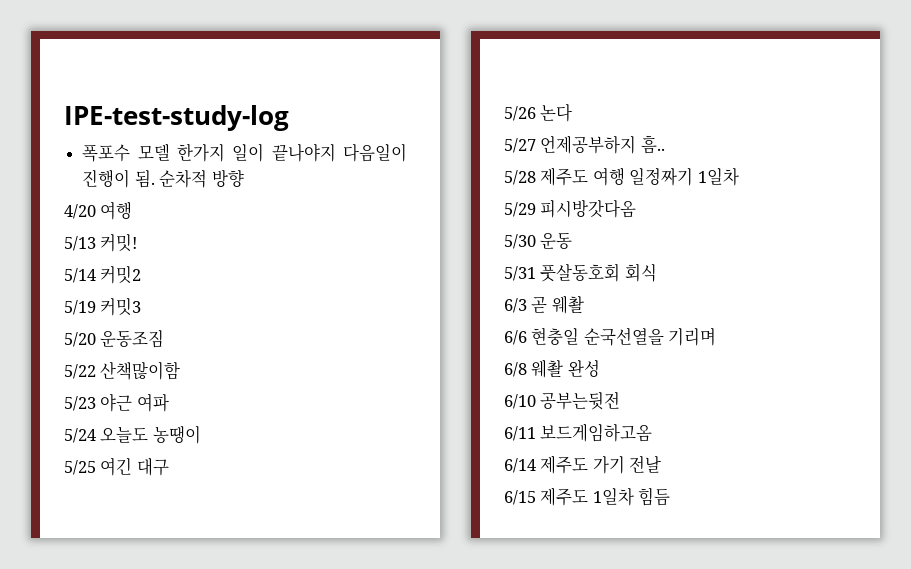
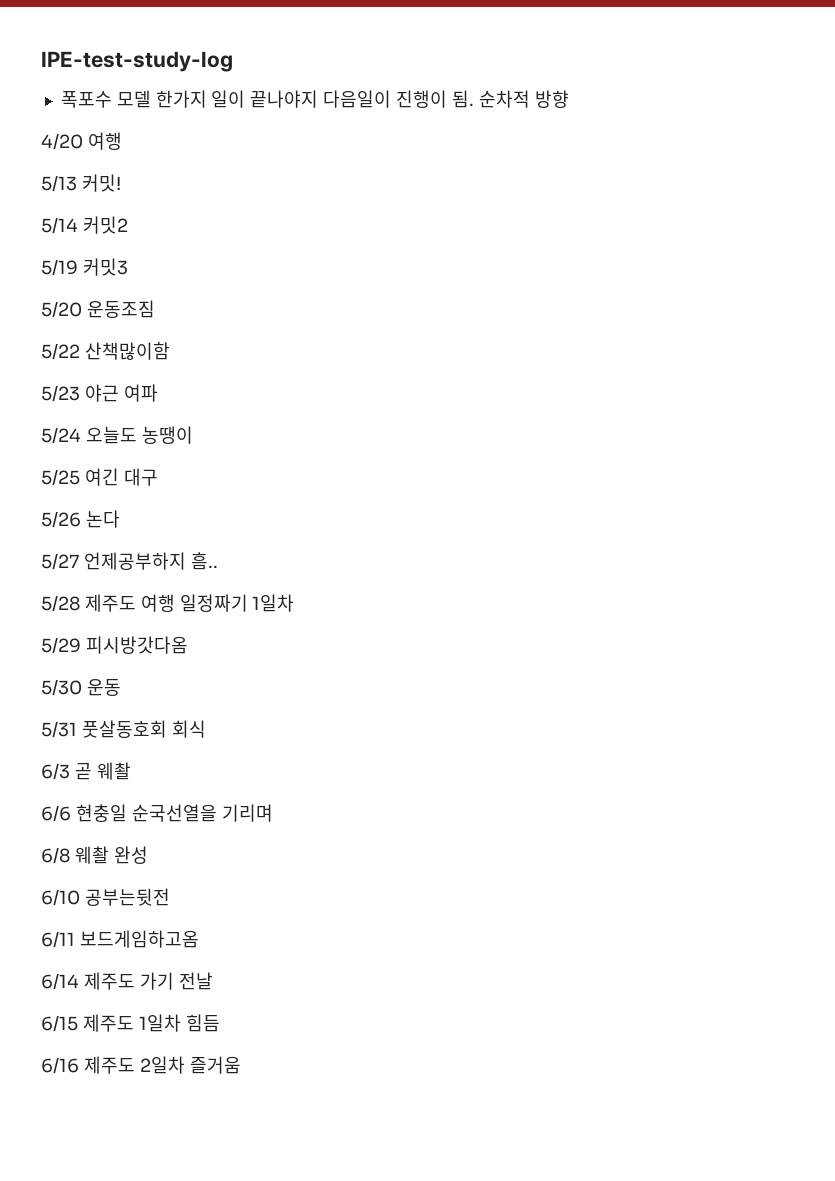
+ 6/16 제주도 2일차 즐거움

